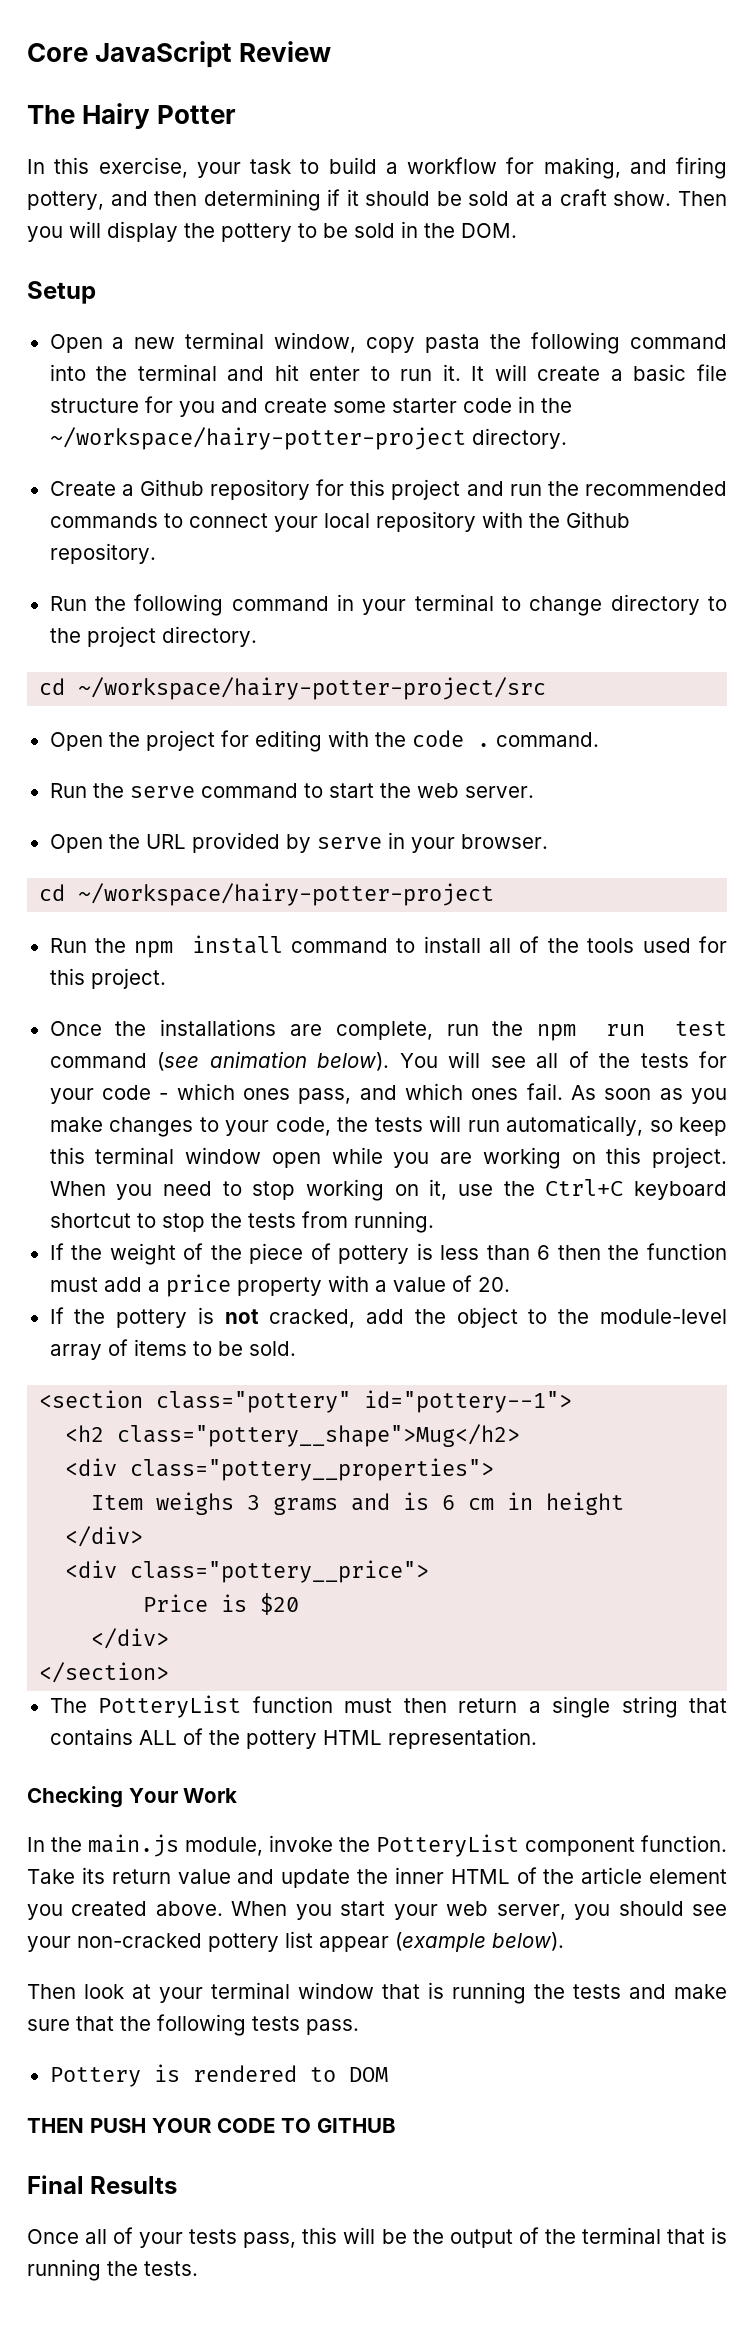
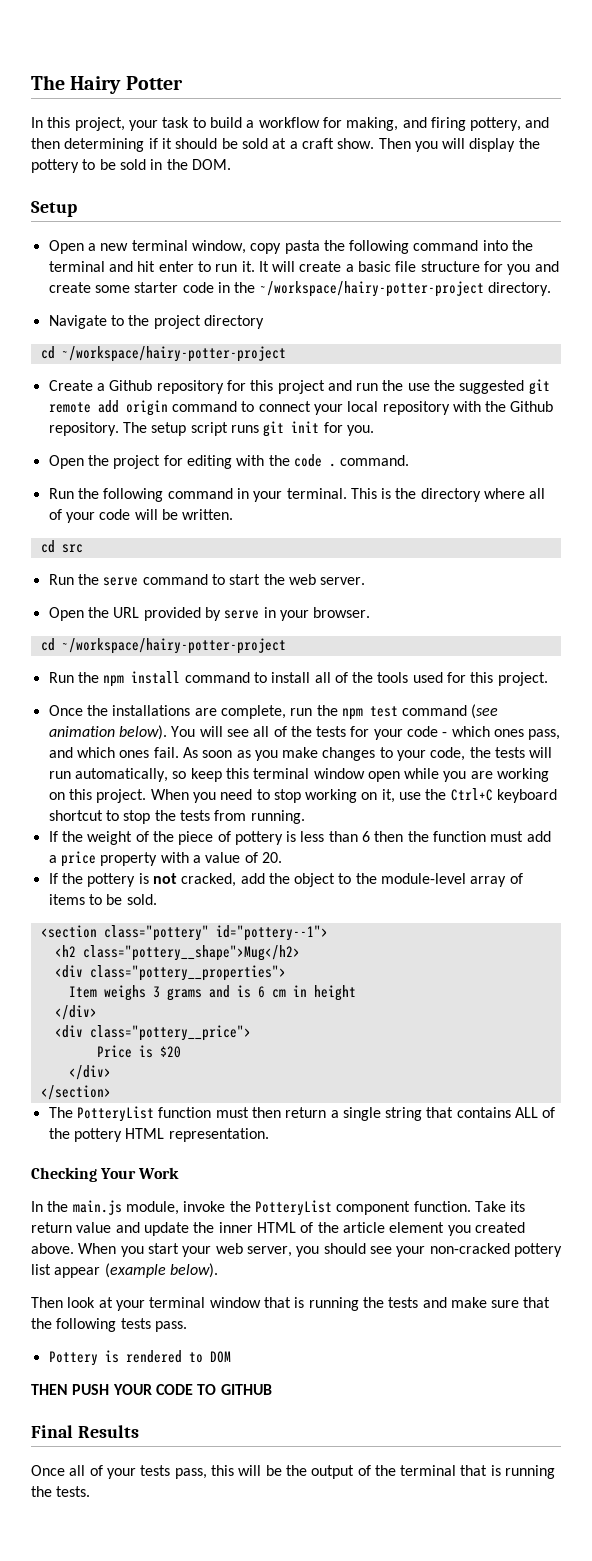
- Core JavaScript Review
- In this exercise, your task to build a workflow for making, and firing pottery, and then determining if it should be sold at a craft show.
+ In this project, your task to build a workflow for making, and firing pottery, and then determining if it should be sold at a craft show.
+ Navigate to the project directory
+ cd ~/workspace/hairy-potter-project
- Create a Github repository for this project and run the recommended commands to connect your local repository with the Github repository.
- Run the following command in your terminal to change directory to the project directory.
- cd ~/workspace/hairy-potter-project/src
+ Create a Github repository for this project and run the use the suggested git remote add origin command to connect your local repository with the Github repository. The setup script runs git init for you.
+ Run the following command in your terminal. This is the directory where all of your code will be written.
+ cd src
- Once the installations are complete, run the npm run test command (see animation below).
+ Once the installations are complete, run the npm test command (see animation below).

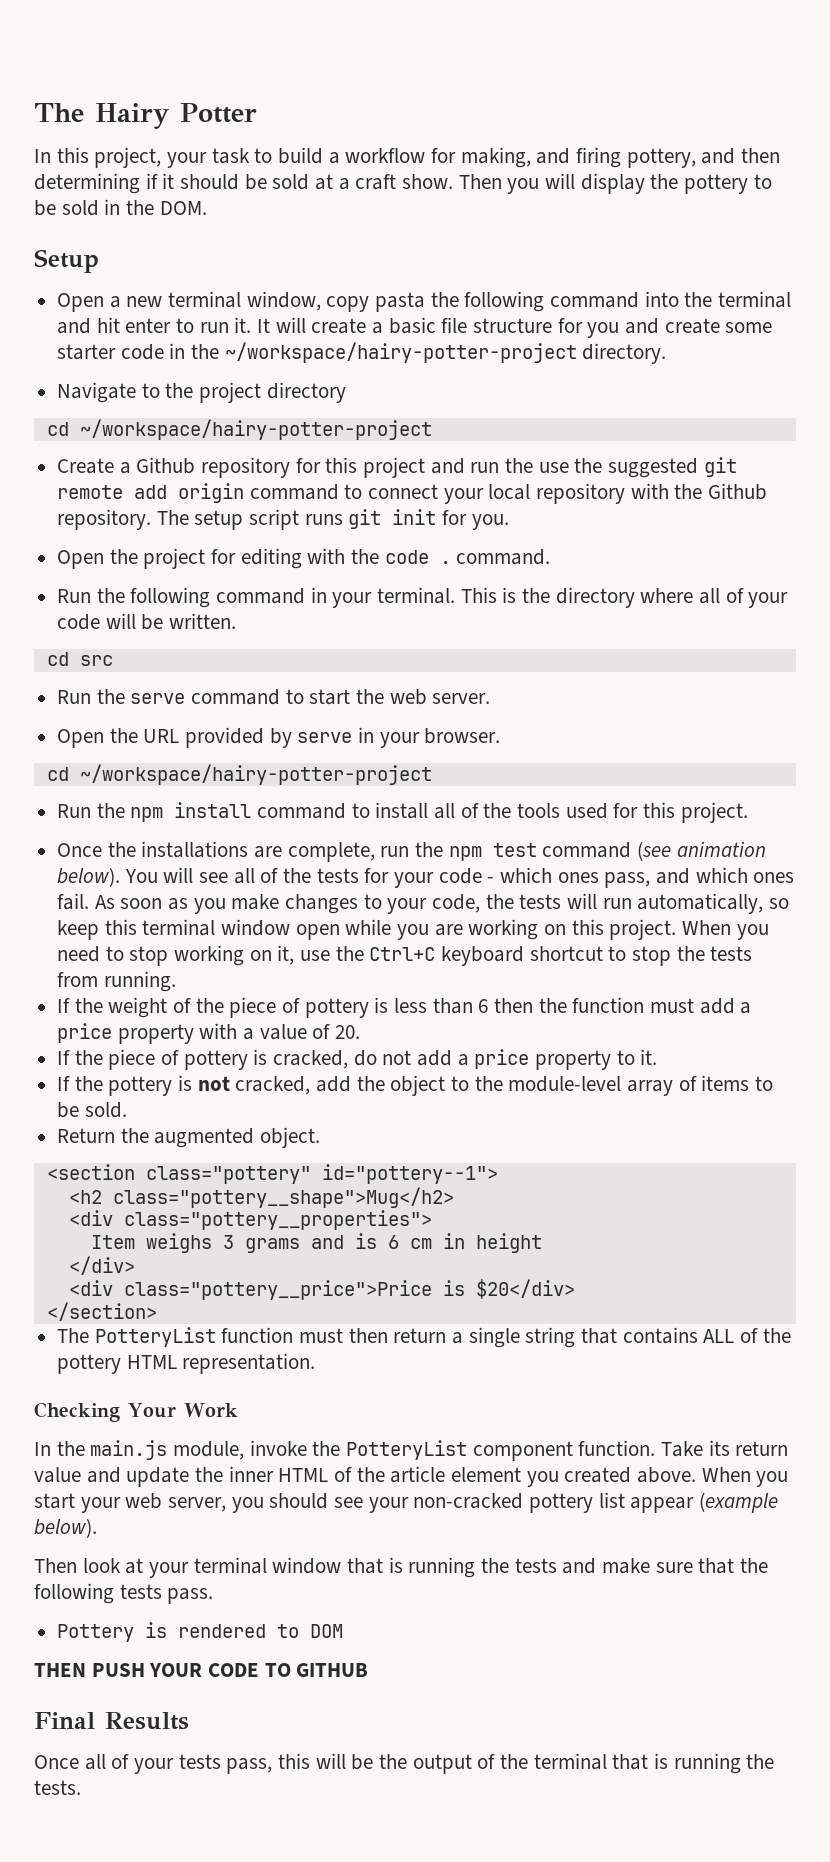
+ If the piece of pottery is cracked, do not add a price property to it.
+ Return the augmented object.
- <div class="pottery__price">
- Price is $20
- </div>
+ <div class="pottery__price">Price is $20</div>

